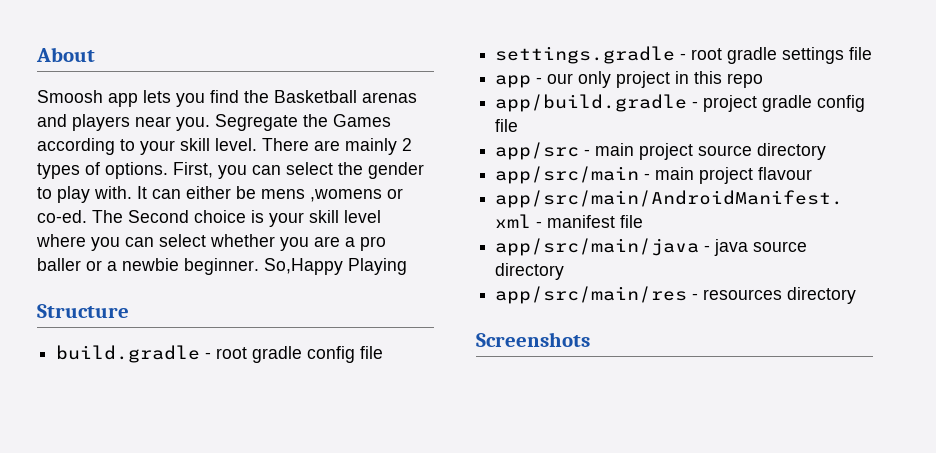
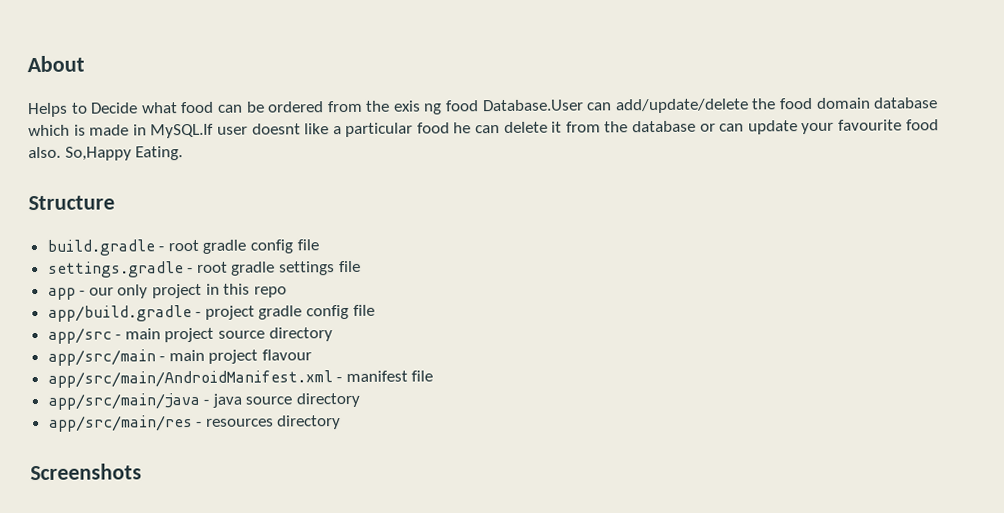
- Smoosh app lets you find the Basketball arenas and players near you. Segregate the Games according to your skill level. There are mainly 2 types of options. First, you can select the gender to play with. It can either be mens ,womens or co-ed. The Second choice is your skill level where you can select whether you are a pro baller or a newbie beginner. So,Happy Playing
+ Helps to Decide what food can be ordered from the exis ng food Database.User can add/update/delete the food domain database which is made in MySQL.If user doesnt like a particular food he can delete it from the database or can update your favourite food also. So,Happy Eating.

